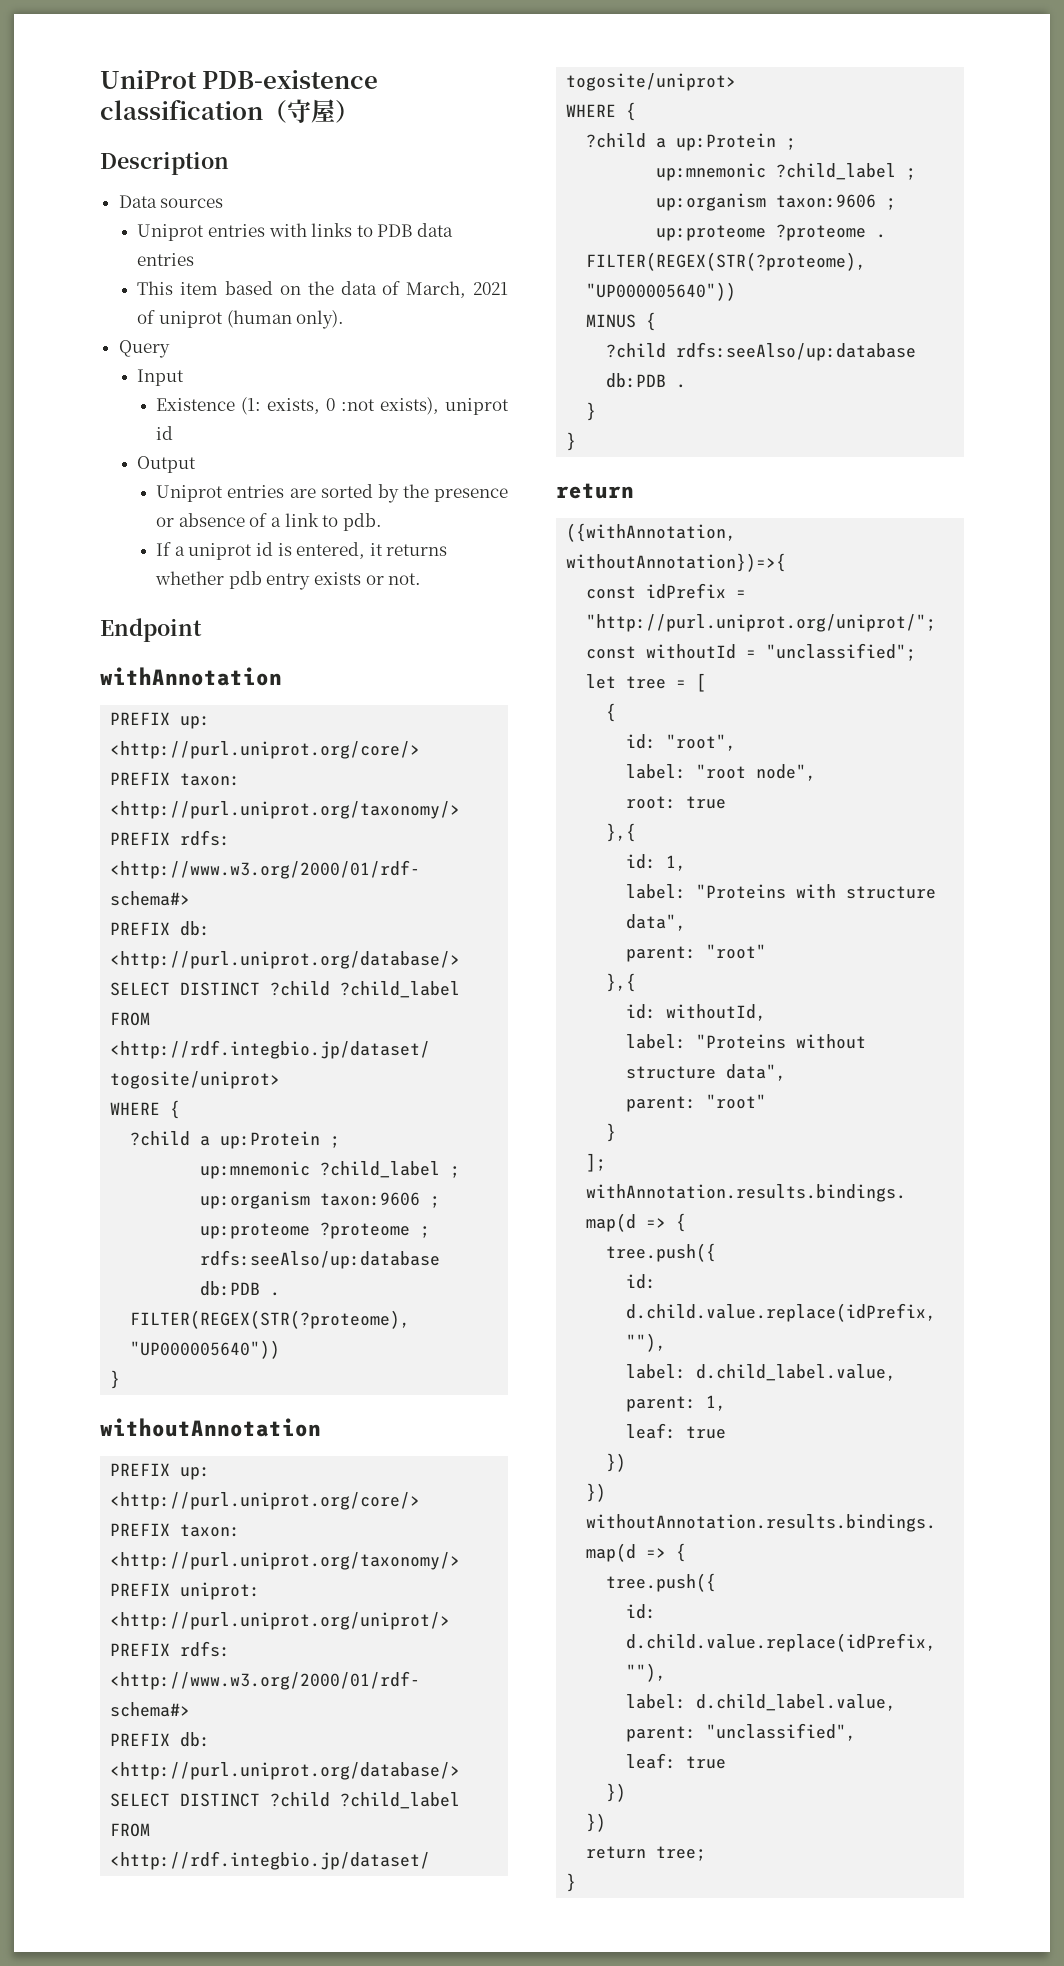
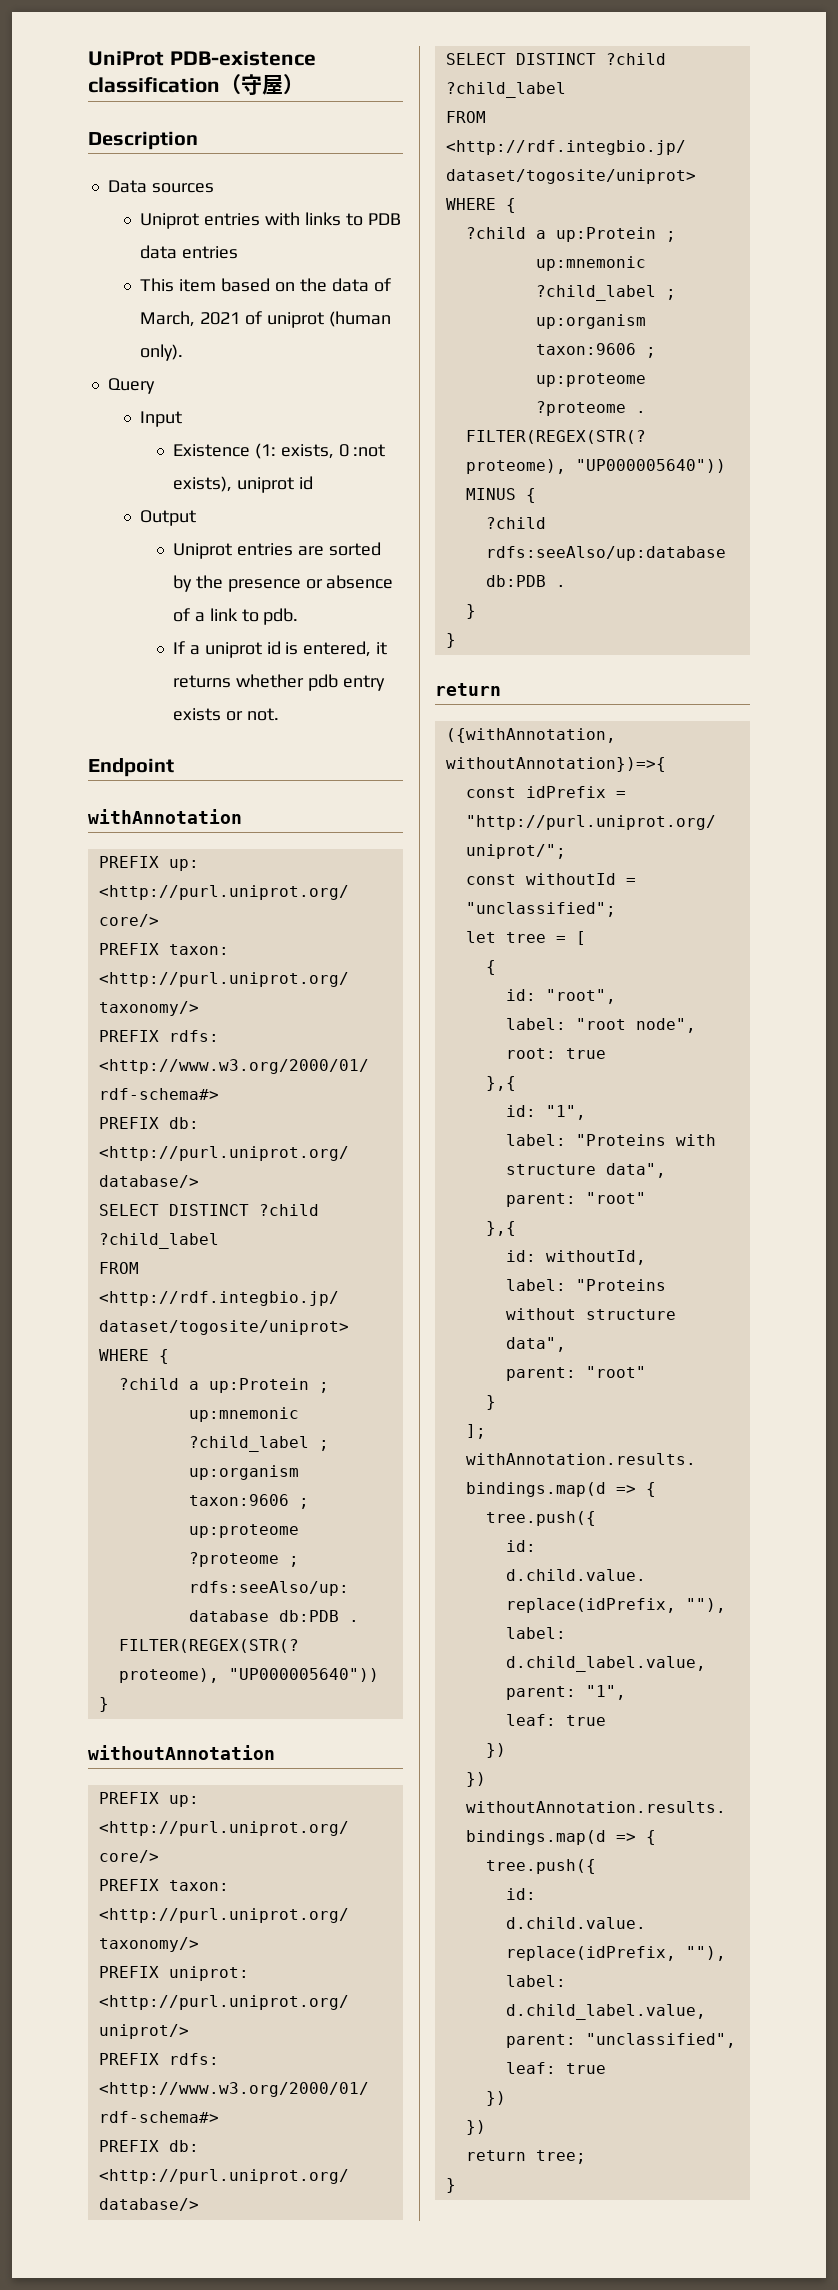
- id: 1,
+ id: "1",
- parent: 1,
+ parent: "1",

